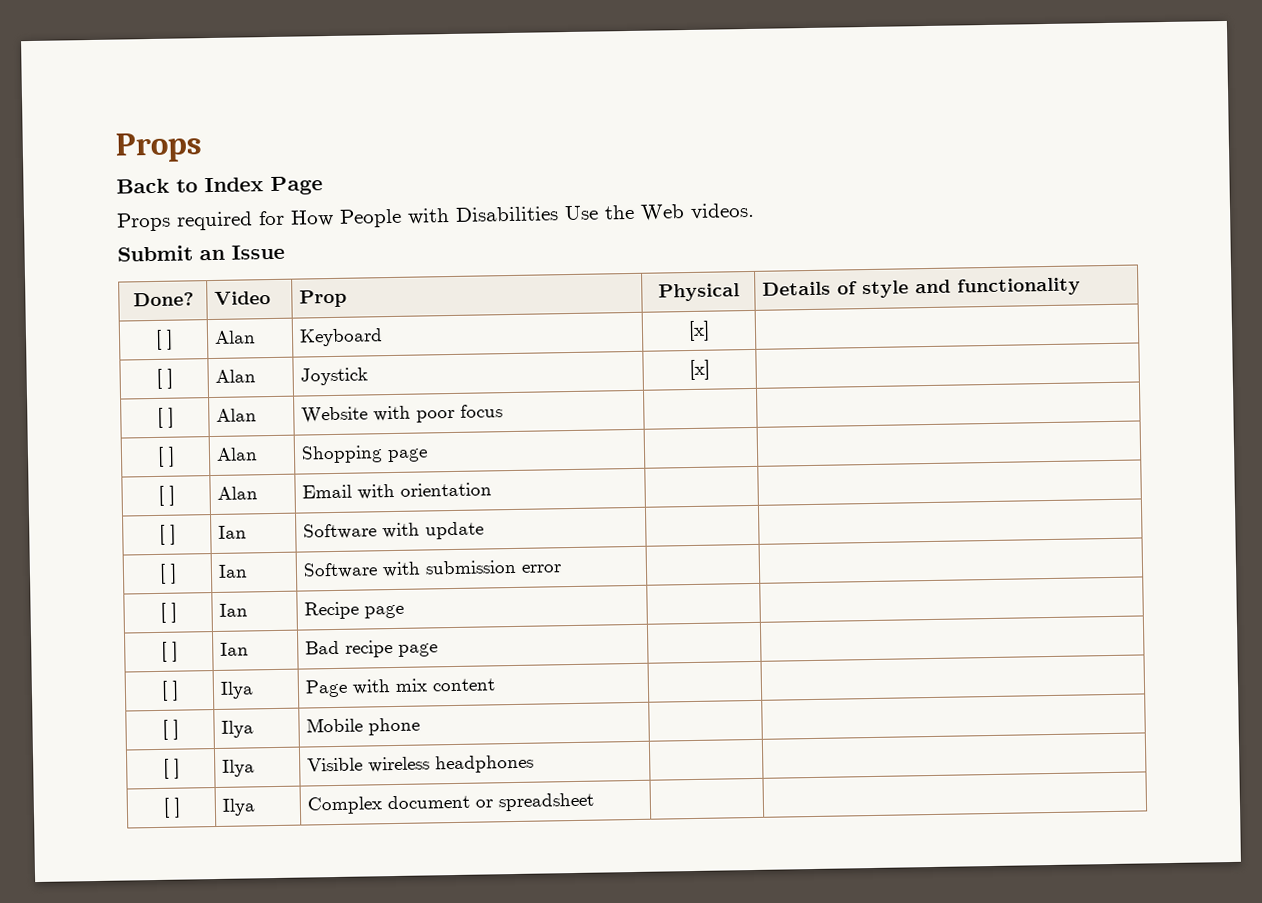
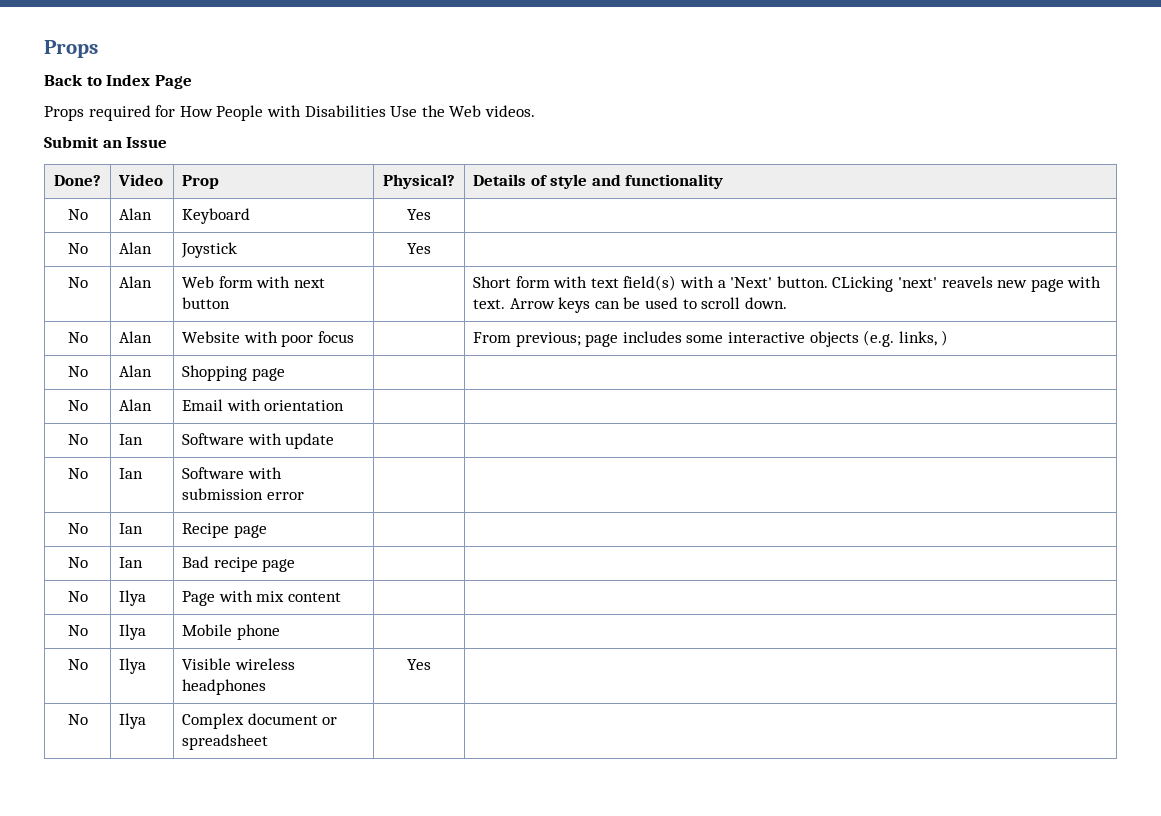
- Done? | Video | Prop | Physical | Details of style and functionality
+ Done? | Video | Prop | Physical? | Details of style and functionality
- [ ] | Alan | Keyboard | [x] |
- [ ] | Alan | Joystick | [x] |
- [ ] | Alan | Website with poor focus | |
- [ ] | Alan | Shopping page | |
+ No | Alan | Keyboard | Yes |
+ No | Alan | Joystick | Yes |
+ No | Alan | Web form with next button | | Short form with text field(s) with a 'Next' button. CLicking 'next' reavels new page with text. Arrow keys can be used to scroll down.
+ No | Alan | Website with poor focus | | From previous; page includes some interactive objects (e.g. links, )
+ No | Alan | Shopping page | |
- [ ] | Alan | Email with orientation | |
+ No | Alan | Email with orientation | |
- [ ] | Ian | Software with update | |
+ No | Ian | Software with update | |
- [ ] | Ian | Software with submission error | |
+ No | Ian | Software with submission error | |
- [ ] | Ian | Recipe page | |
+ No | Ian | Recipe page | |
- [ ] | Ian | Bad recipe page | |
+ No | Ian | Bad recipe page | |
- [ ] | Ilya | Page with mix content | |
+ No | Ilya | Page with mix content | |
- [ ] | Ilya | Mobile phone | |
+ No | Ilya | Mobile phone | |
- [ ] | Ilya | Visible wireless headphones | |
- [ ] | Ilya | Complex document or spreadsheet | |
+ No | Ilya | Visible wireless headphones | Yes |
+ No | Ilya | Complex document or spreadsheet | |

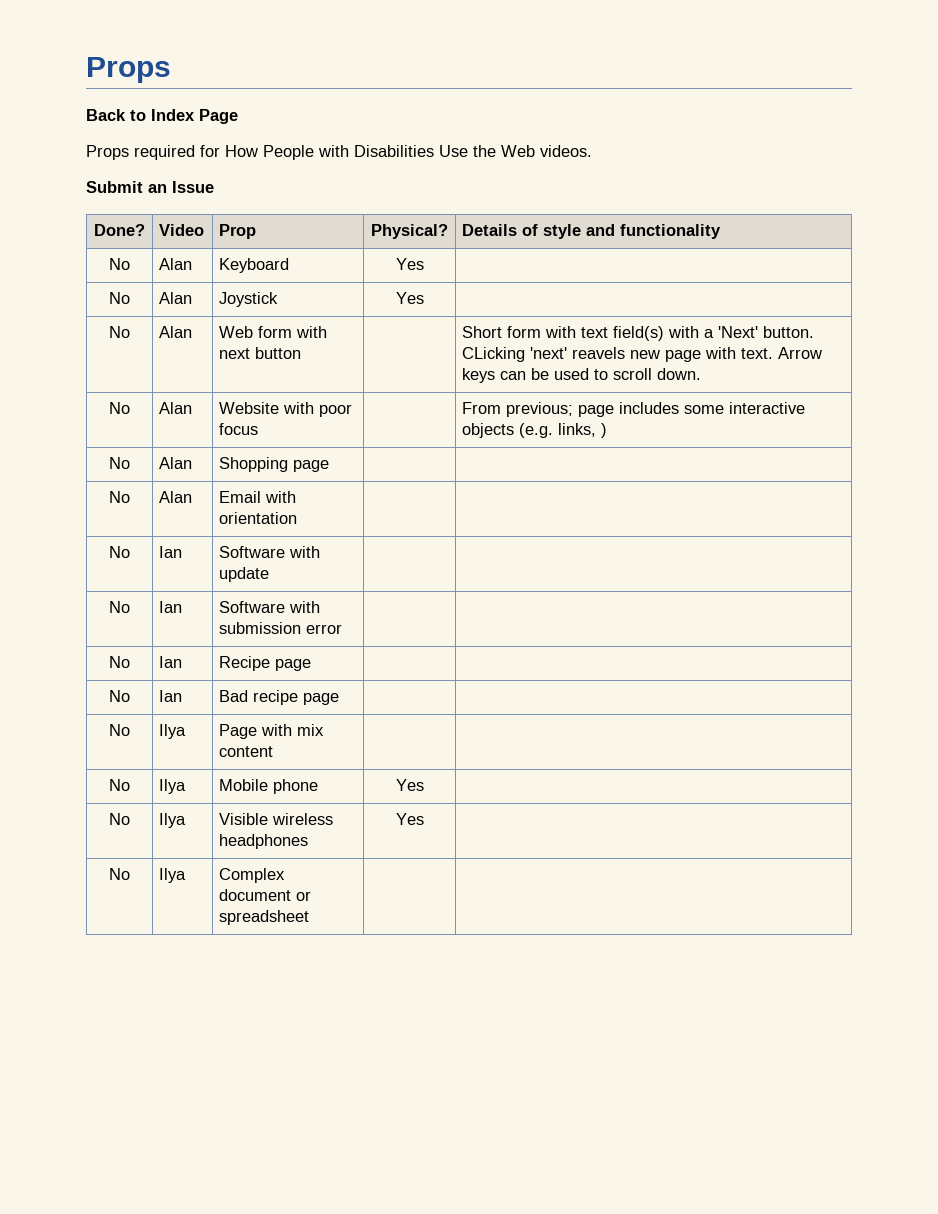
- No | Ilya | Mobile phone | |
+ No | Ilya | Mobile phone | Yes |

